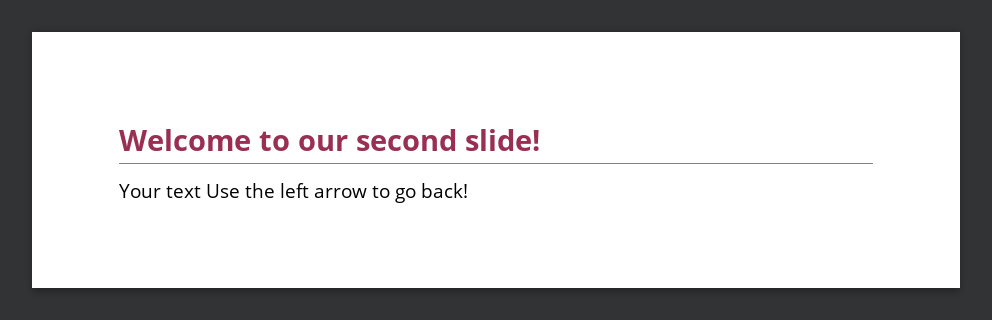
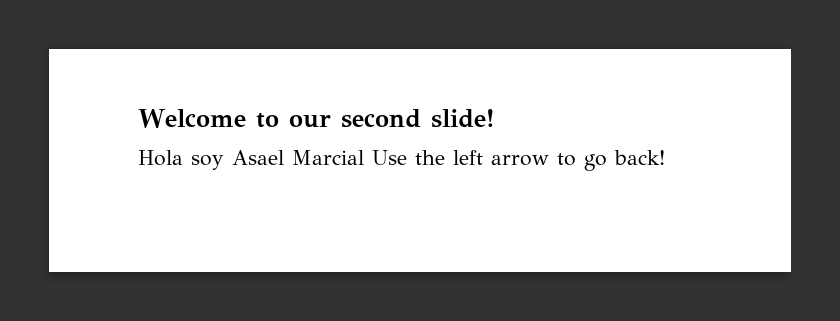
- Your text Use the left arrow to go back!
+ Hola soy Asael Marcial Use the left arrow to go back!

